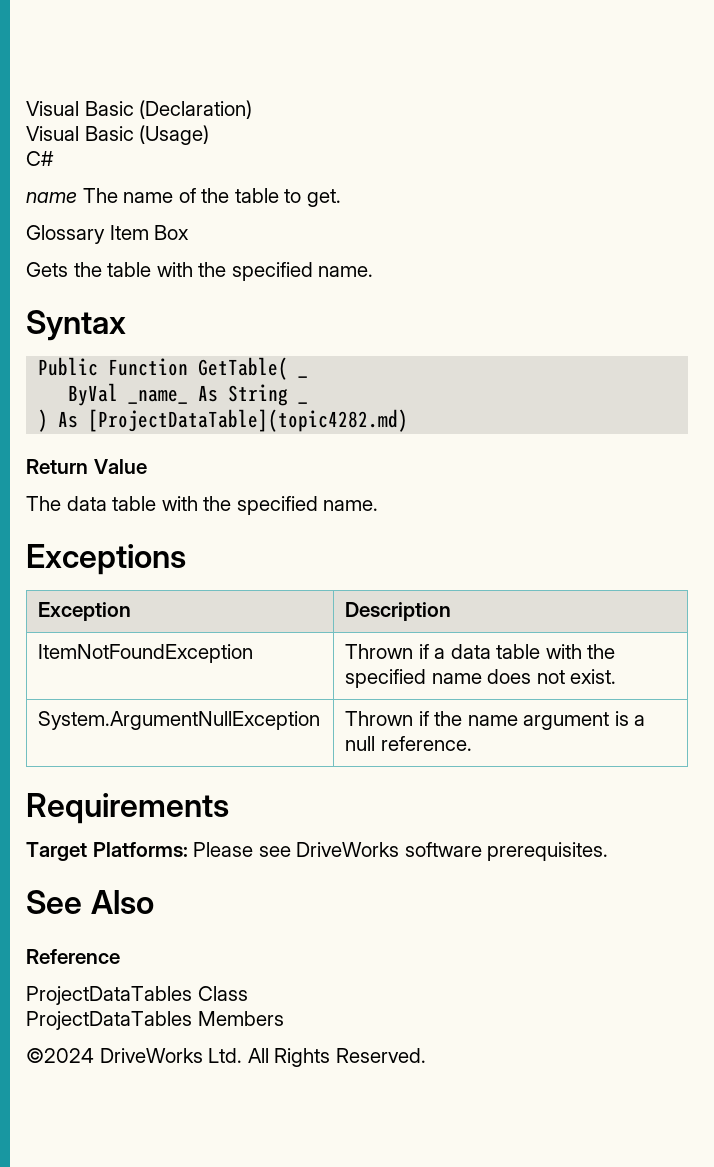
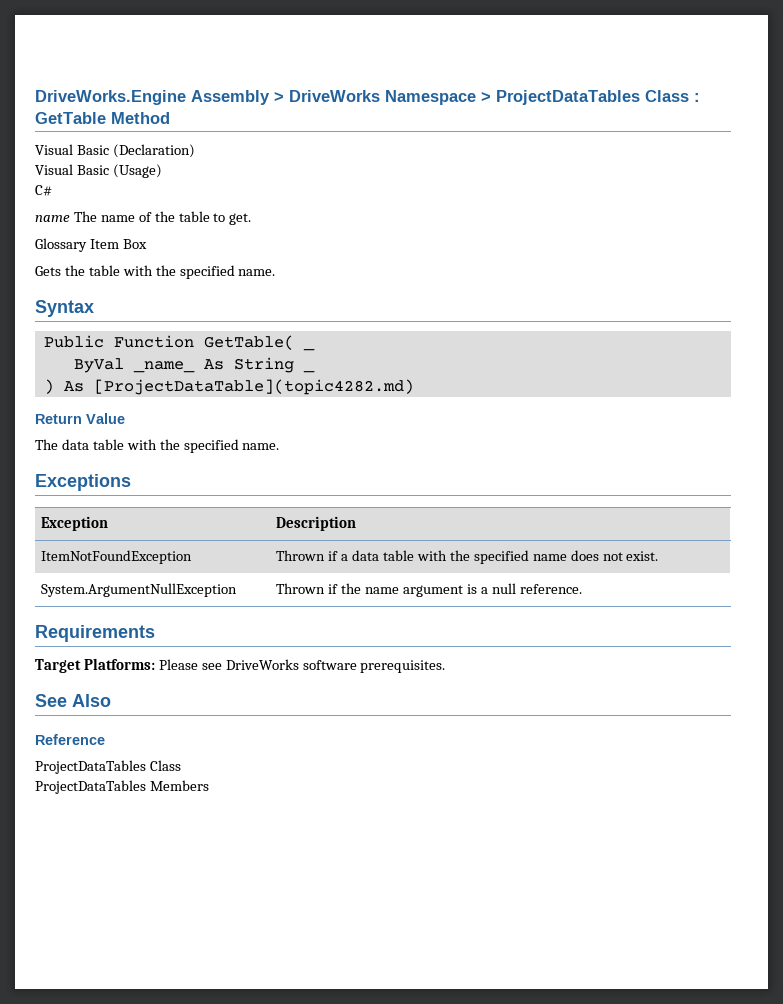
+ DriveWorks.Engine Assembly > DriveWorks Namespace > ProjectDataTables Class : GetTable Method
- ©2024 DriveWorks Ltd. All Rights Reserved.

